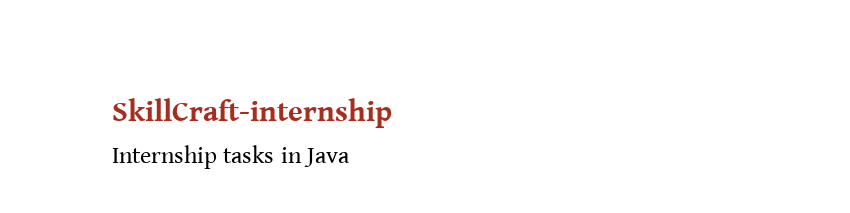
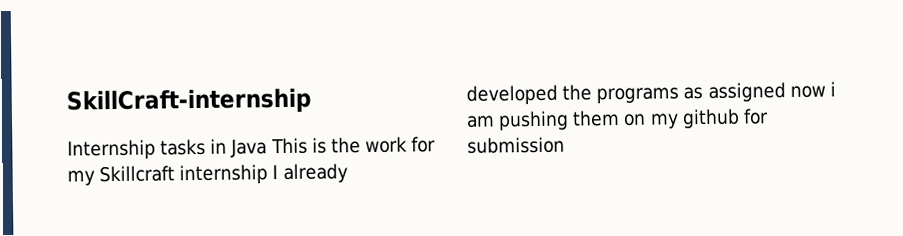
- Internship tasks in Java
+ Internship tasks in Java This is the work for my Skillcraft internship I already developed the programs as assigned now i am pushing them on my github for submission

